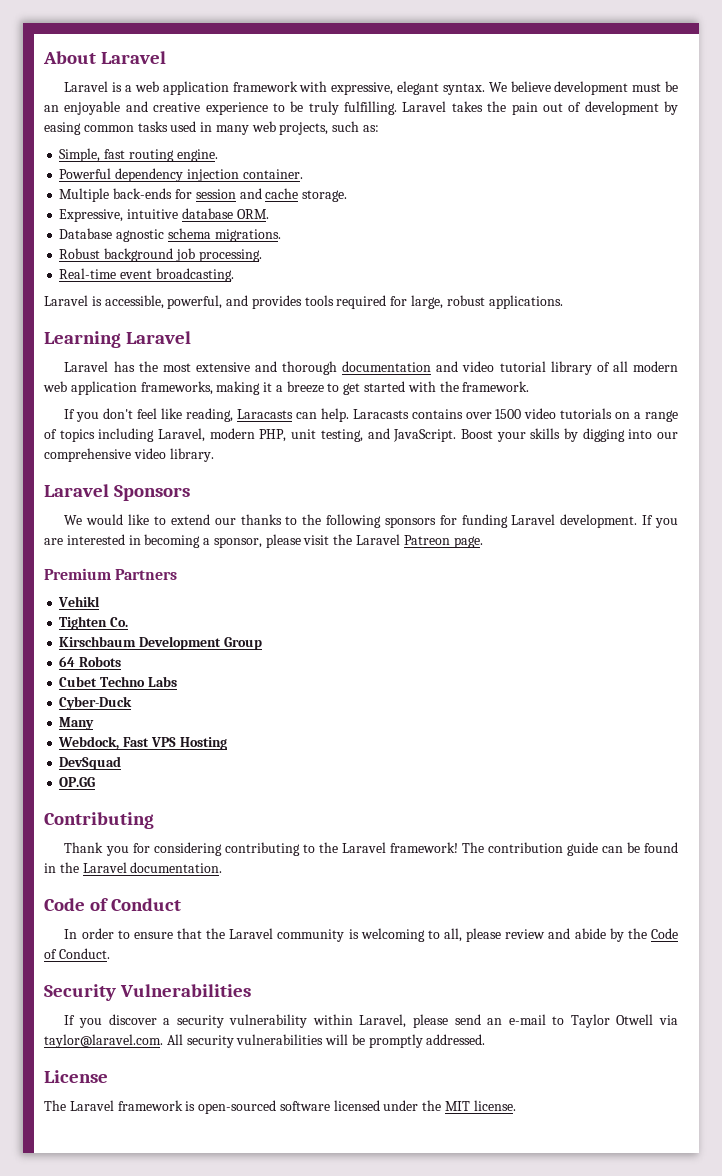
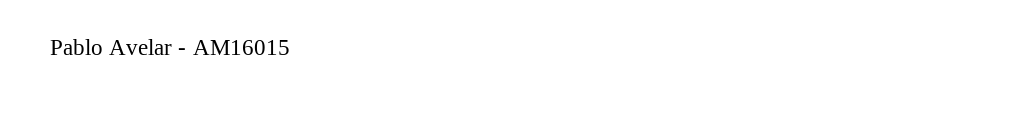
- About Laravel
- Laravel is a web application framework with expressive, elegant syntax. We believe development must be an enjoyable and creative experience to be truly fulfilling. Laravel takes the pain out of development by easing common tasks used in many web projects, such as:
- Simple, fast routing engine.
- Powerful dependency injection container.
- Multiple back-ends for session and cache storage.
- Expressive, intuitive database ORM.
- Database agnostic schema migrations.
- Robust background job processing.
- Real-time event broadcasting.
- Laravel is accessible, powerful, and provides tools required for large, robust applications.
- Learning Laravel
- Laravel has the most extensive and thorough documentation and video tutorial library of all modern web application frameworks, making it a breeze to get started with the framework.
- If you don't feel like reading, Laracasts can help. Laracasts contains over 1500 video tutorials on a range of topics including Laravel, modern PHP, unit testing, and JavaScript. Boost your skills by digging into our comprehensive video library.
- Laravel Sponsors
- We would like to extend our thanks to the following sponsors for funding Laravel development. If you are interested in becoming a sponsor, please visit the Laravel Patreon page.
- Premium Partners
- Vehikl
- Tighten Co.
- Kirschbaum Development Group
- 64 Robots
- Cubet Techno Labs
- Cyber-Duck
- Many
- Webdock, Fast VPS Hosting
- DevSquad
- OP.GG
- Contributing
- Thank you for considering contributing to the Laravel framework! The contribution guide can be found in the Laravel documentation.
- Code of Conduct
- In order to ensure that the Laravel community is welcoming to all, please review and abide by the Code of Conduct.
- Security Vulnerabilities
- If you discover a security vulnerability within Laravel, please send an e-mail to Taylor Otwell via taylor@laravel.com. All security vulnerabilities will be promptly addressed.
- License
- The Laravel framework is open-sourced software licensed under the MIT license.
+ Pablo Avelar - AM16015

